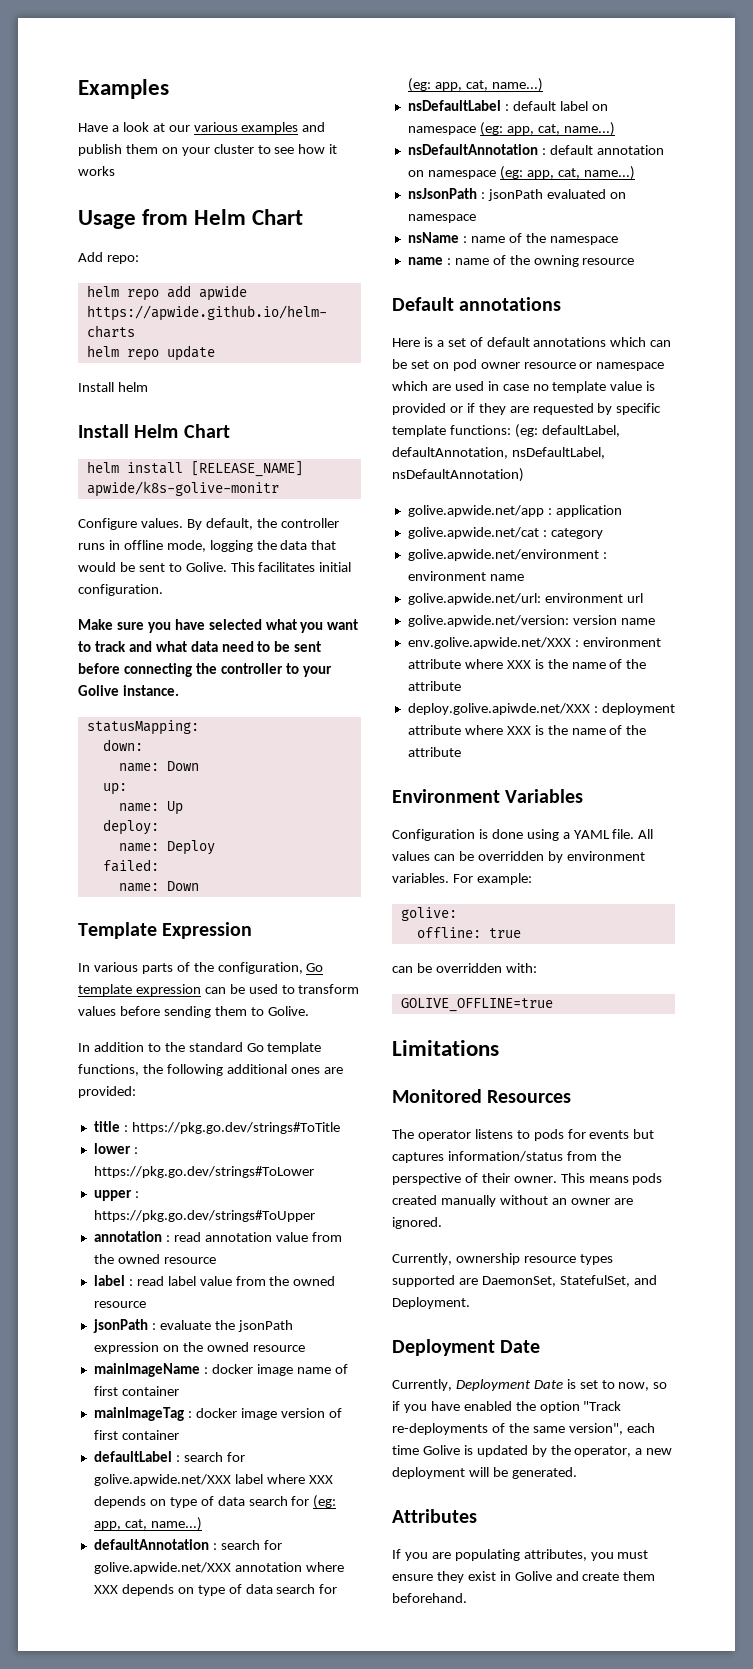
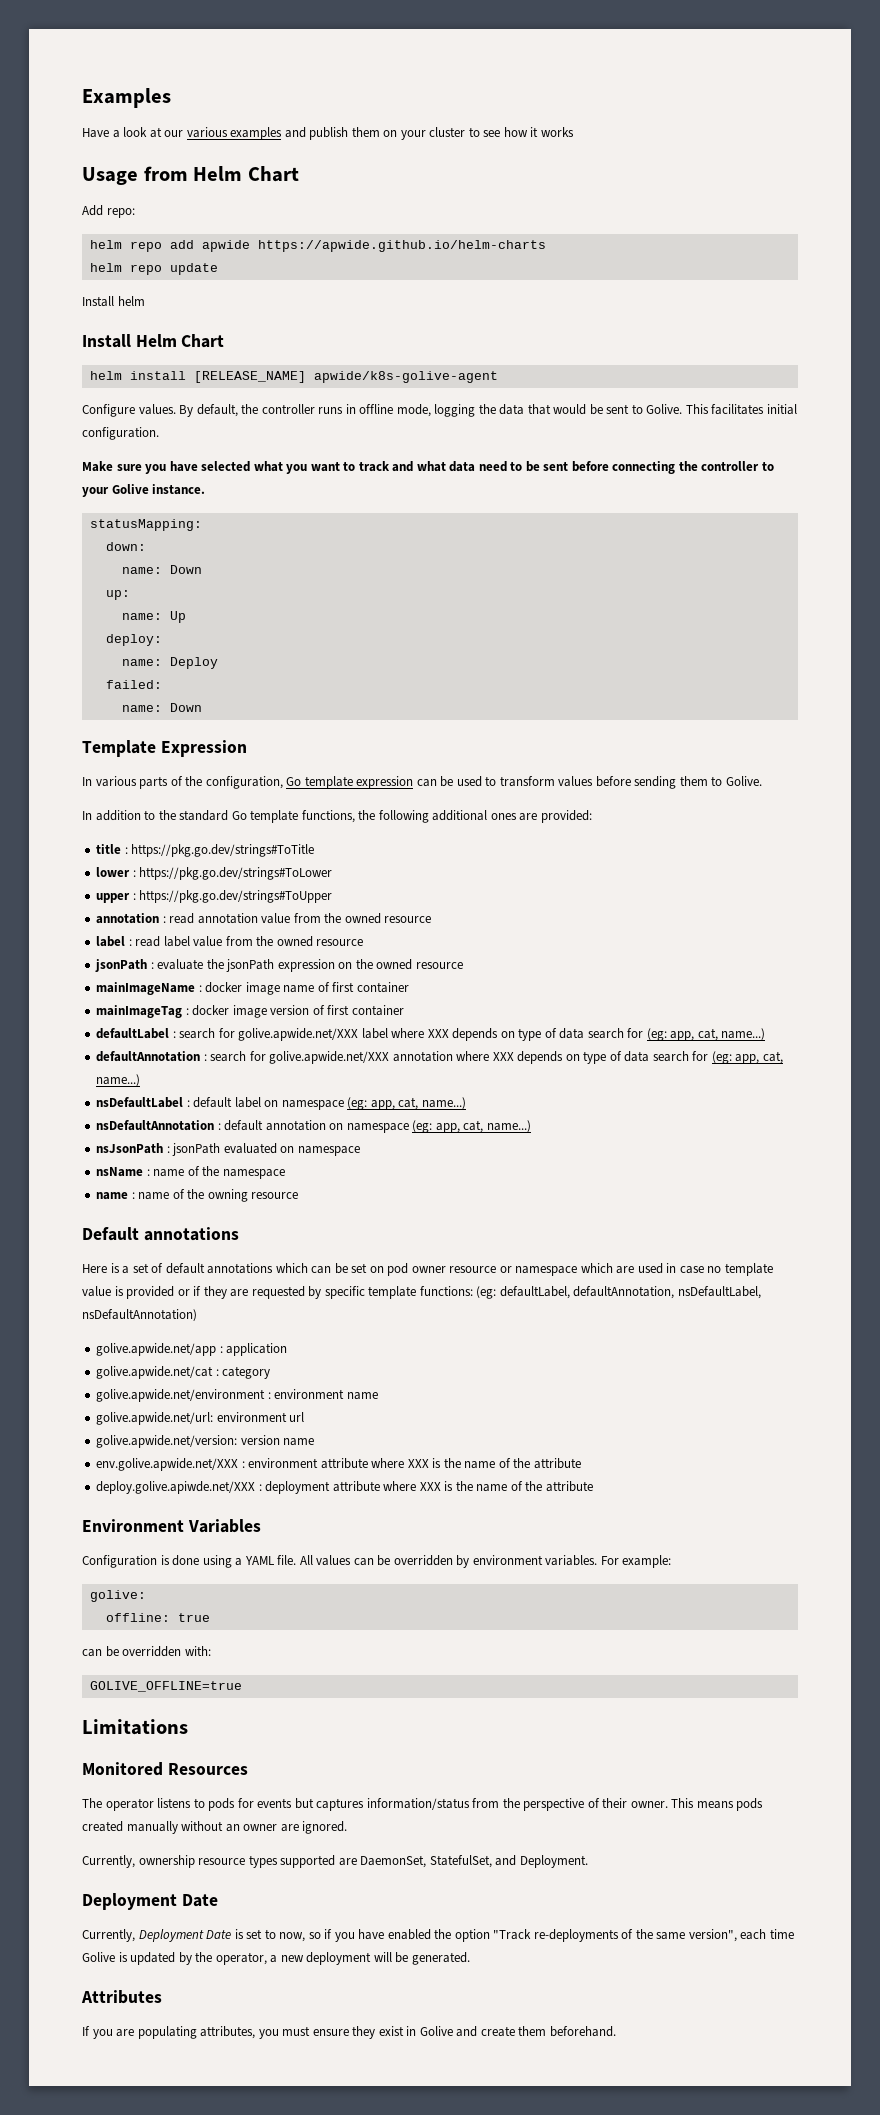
- helm install [RELEASE_NAME] apwide/k8s-golive-monitr
+ helm install [RELEASE_NAME] apwide/k8s-golive-agent

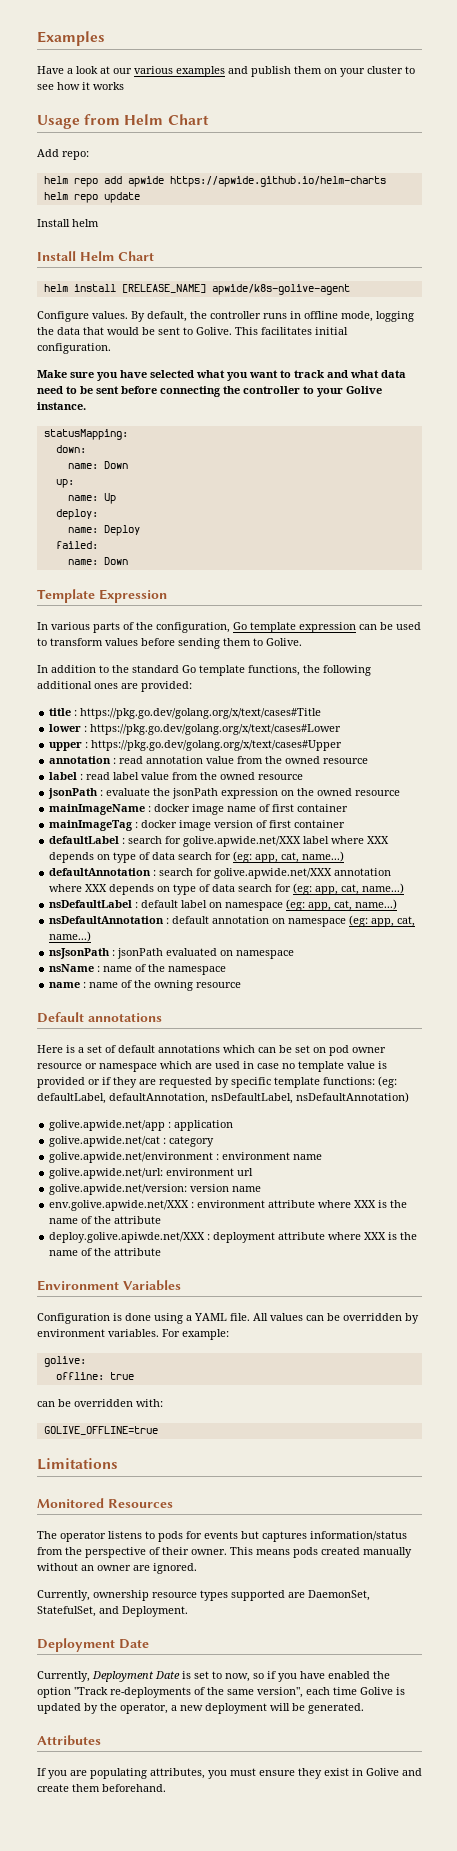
- title : https://pkg.go.dev/strings#ToTitle
+ title : https://pkg.go.dev/golang.org/x/text/cases#Title
- lower : https://pkg.go.dev/strings#ToLower
+ lower : https://pkg.go.dev/golang.org/x/text/cases#Lower
- upper : https://pkg.go.dev/strings#ToUpper
+ upper : https://pkg.go.dev/golang.org/x/text/cases#Upper

